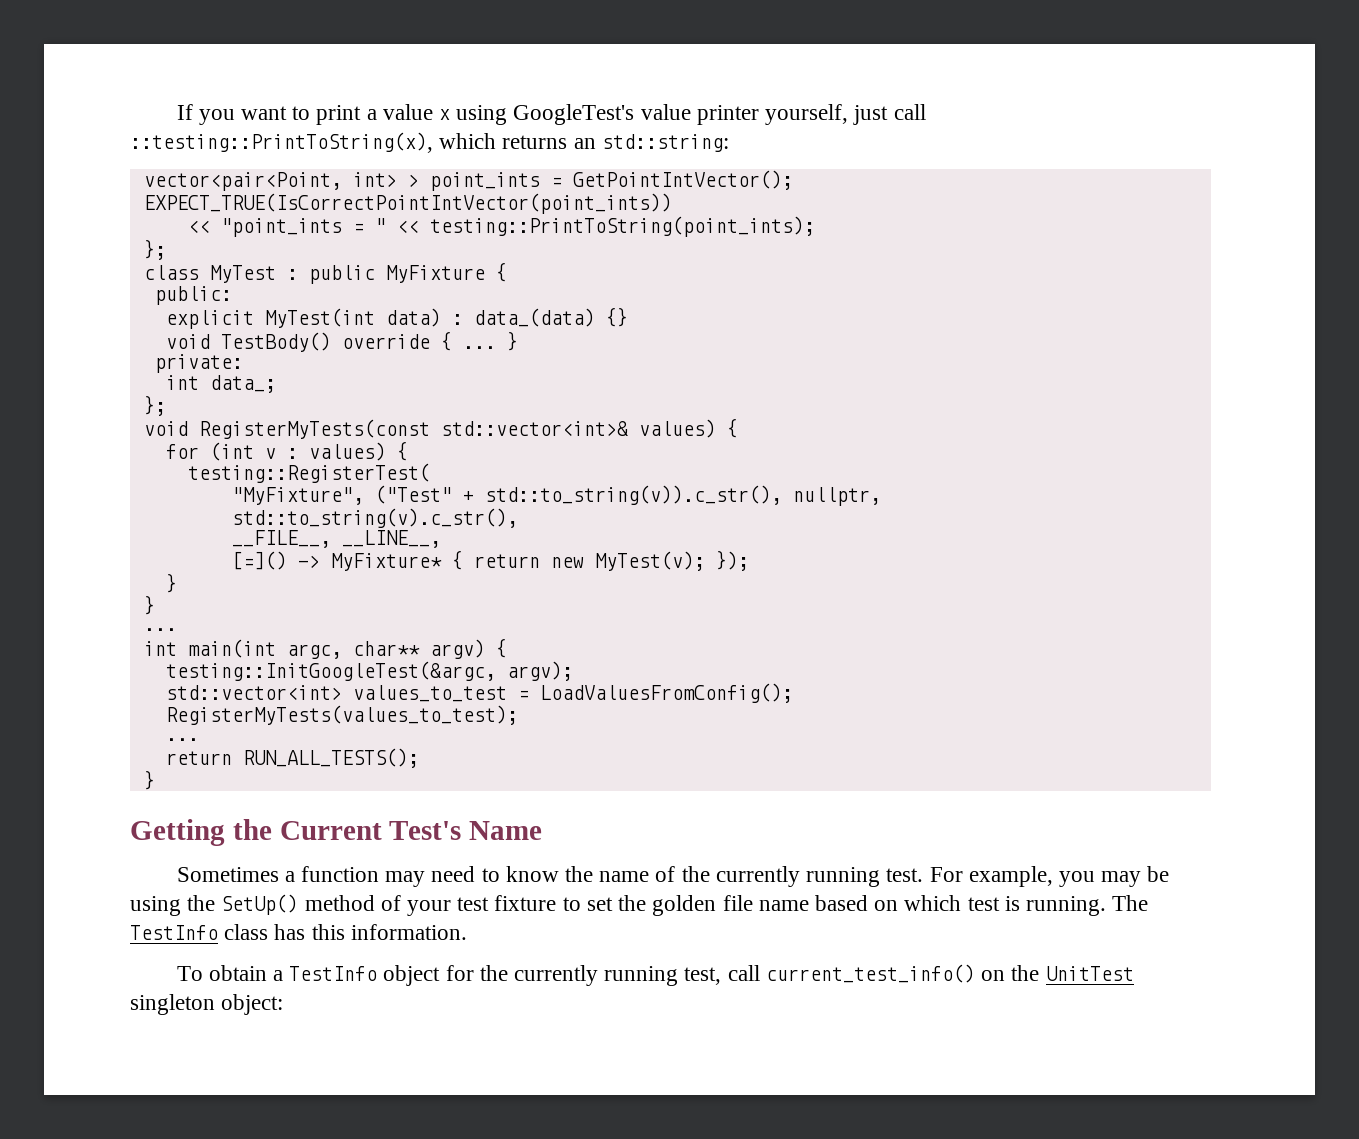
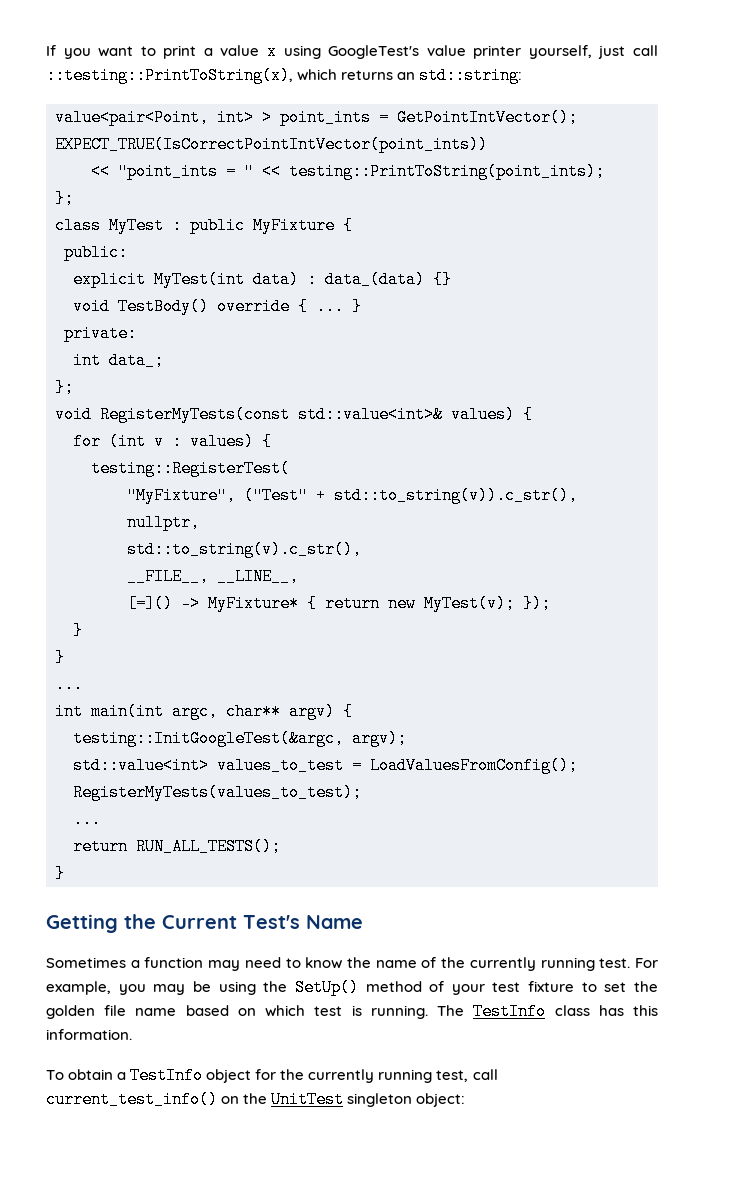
- vector<pair<Point, int> > point_ints = GetPointIntVector();
+ value<pair<Point, int> > point_ints = GetPointIntVector();
- void RegisterMyTests(const std::vector<int>& values) {
+ void RegisterMyTests(const std::value<int>& values) {
- std::vector<int> values_to_test = LoadValuesFromConfig();
+ std::value<int> values_to_test = LoadValuesFromConfig();

